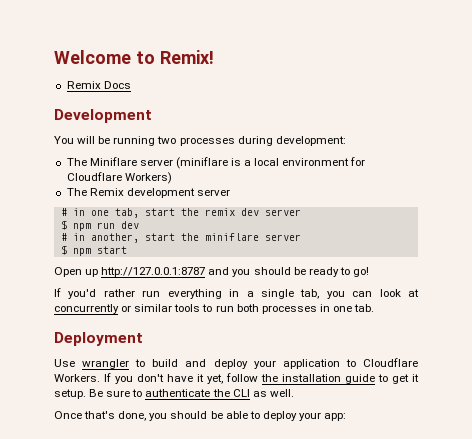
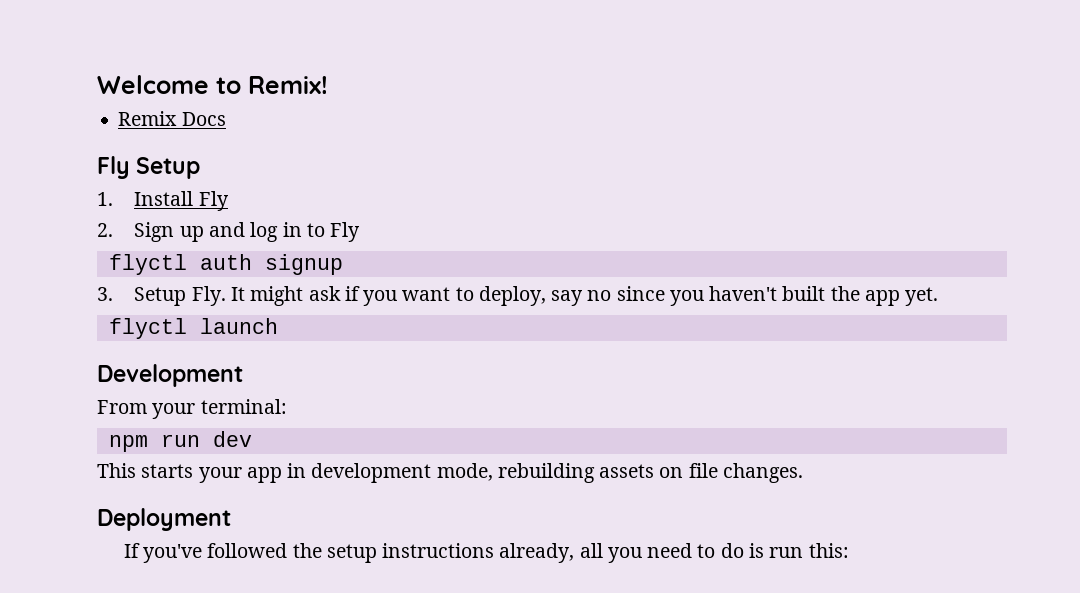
+ Fly Setup
+ 1. Install Fly
+ 2. Sign up and log in to Fly
+ flyctl auth signup
+ 3. Setup Fly. It might ask if you want to deploy, say no since you haven't built the app yet.
+ flyctl launch
  Development
- You will be running two processes during development:
- The Miniflare server (miniflare is a local environment for Cloudflare Workers)
- The Remix development server
- # in one tab, start the remix dev server
- $ npm run dev
- # in another, start the miniflare server
- $ npm start
- Open up http://127.0.0.1:8787 and you should be ready to go!
- If you'd rather run everything in a single tab, you can look at concurrently or similar tools to run both processes in one tab.
+ From your terminal:
+ npm run dev
+ This starts your app in development mode, rebuilding assets on file changes.
  Deployment
- Use wrangler to build and deploy your application to Cloudflare Workers. If you don't have it yet, follow the installation guide to get it setup. Be sure to authenticate the CLI as well.
- Once that's done, you should be able to deploy your app:
+ If you've followed the setup instructions already, all you need to do is run this:

